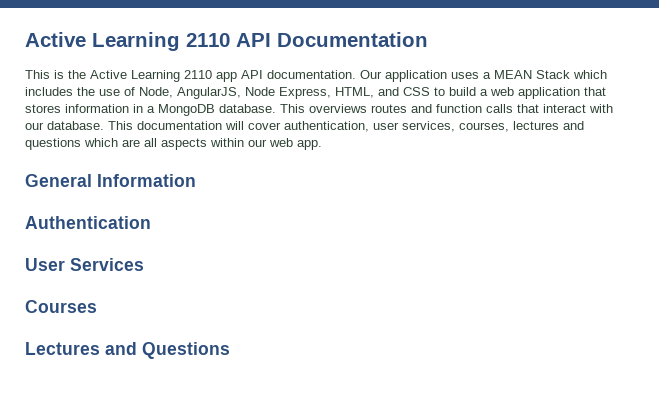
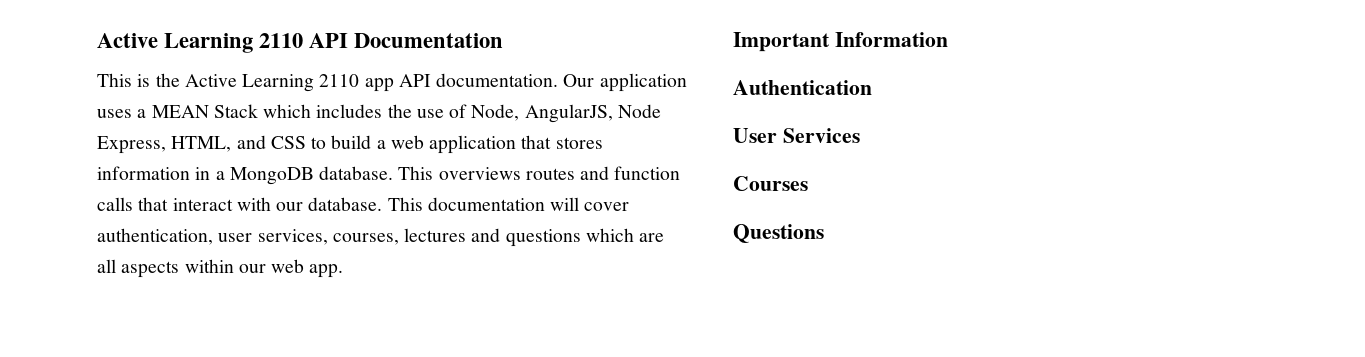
- General Information
+ Important Information
- Lectures and Questions
+ Questions

